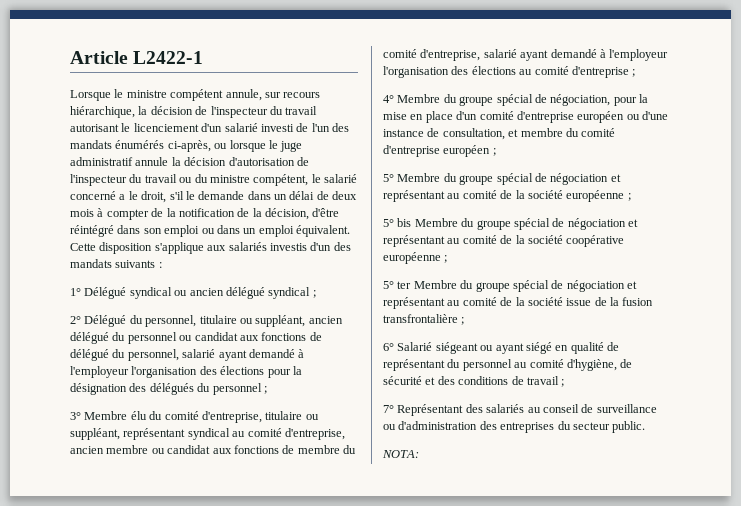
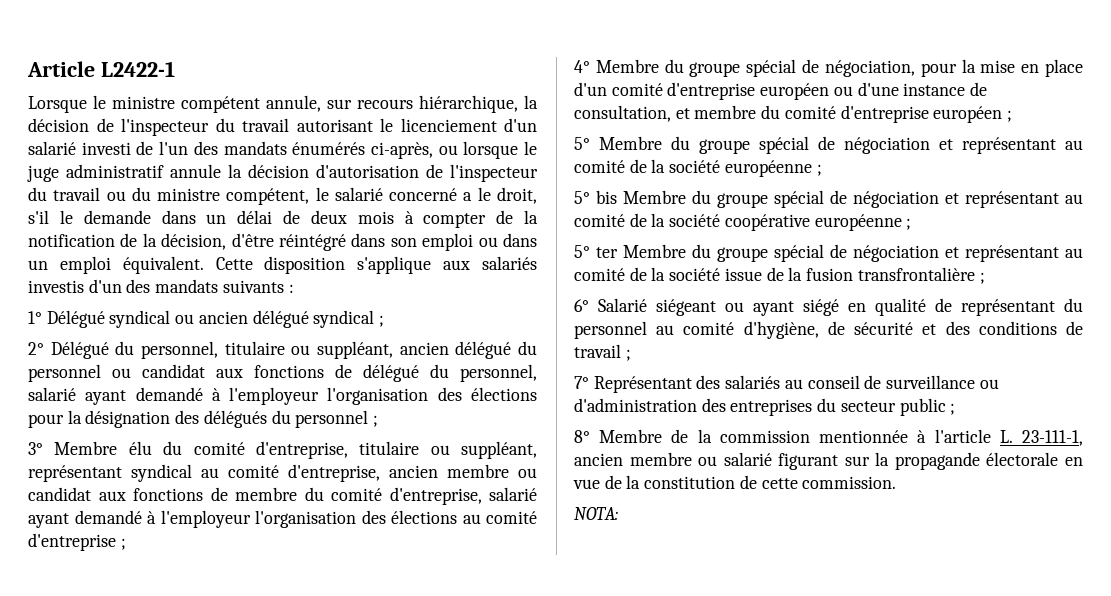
- 7° Représentant des salariés au conseil de surveillance ou d'administration des entreprises du secteur public.
+ 7° Représentant des salariés au conseil de surveillance ou d'administration des entreprises du secteur public ;
+ 8° Membre de la commission mentionnée à l'article L. 23-111-1, ancien membre ou salarié figurant sur la propagande électorale en vue de la constitution de cette commission.

